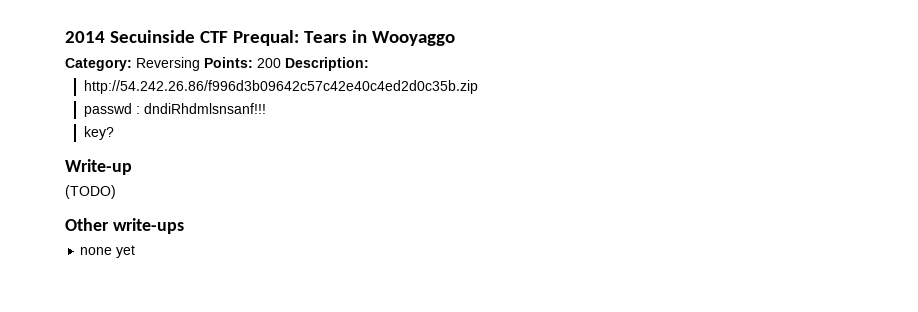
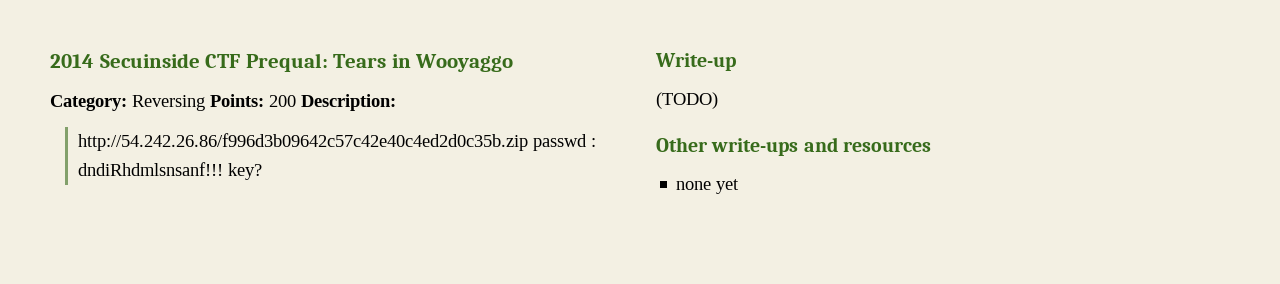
- http://54.242.26.86/f996d3b09642c57c42e40c4ed2d0c35b.zip
- passwd : dndiRhdmlsnsanf!!!
- key?
+ http://54.242.26.86/f996d3b09642c57c42e40c4ed2d0c35b.zip passwd : dndiRhdmlsnsanf!!! key?
- Other write-ups
+ Other write-ups and resources

